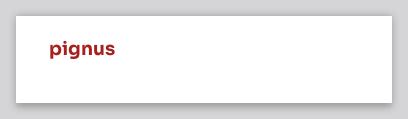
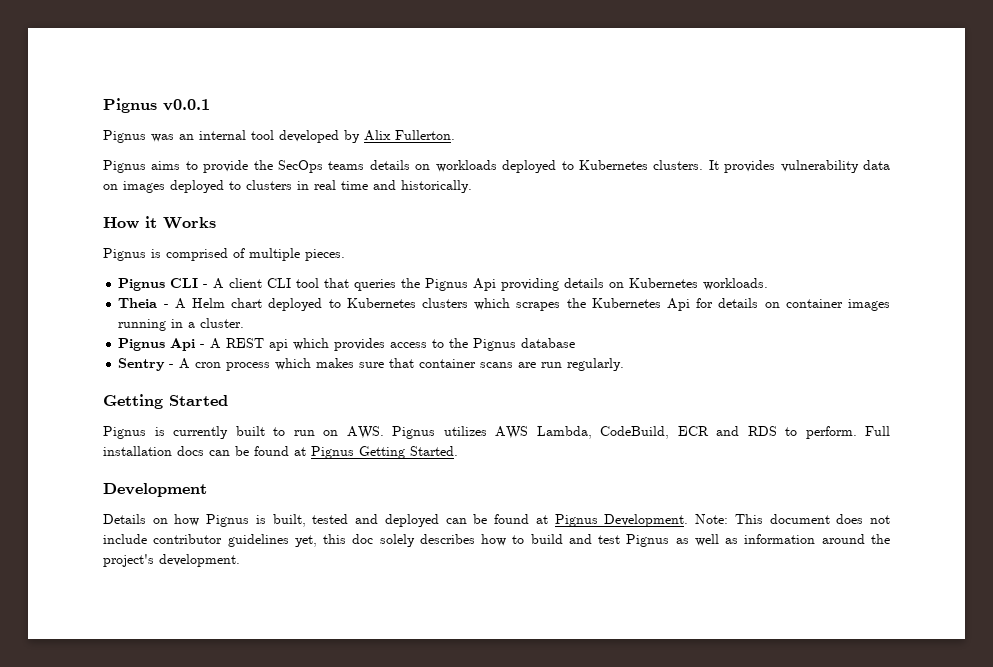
- pignus
+ Pignus v0.0.1
+ Pignus was an internal tool developed by Alix Fullerton.
+ Pignus aims to provide the SecOps teams details on workloads deployed to Kubernetes clusters. It provides vulnerability data on images deployed to clusters in real time and historically.
+ How it Works
+ Pignus is comprised of multiple pieces.
+ Pignus CLI - A client CLI tool that queries the Pignus Api providing details on Kubernetes workloads.
+ Theia - A Helm chart deployed to Kubernetes clusters which scrapes the Kubernetes Api for details on container images running in a cluster.
+ Pignus Api - A REST api which provides access to the Pignus database
+ Sentry - A cron process which makes sure that container scans are run regularly.
+ Getting Started
+ Pignus is currently built to run on AWS. Pignus utilizes AWS Lambda, CodeBuild, ECR and RDS to perform. Full installation docs can be found at Pignus Getting Started.
+ Development
+ Details on how Pignus is built, tested and deployed can be found at Pignus Development. Note: This document does not include contributor guidelines yet, this doc solely describes how to build and test Pignus as well as information around the project's development.

